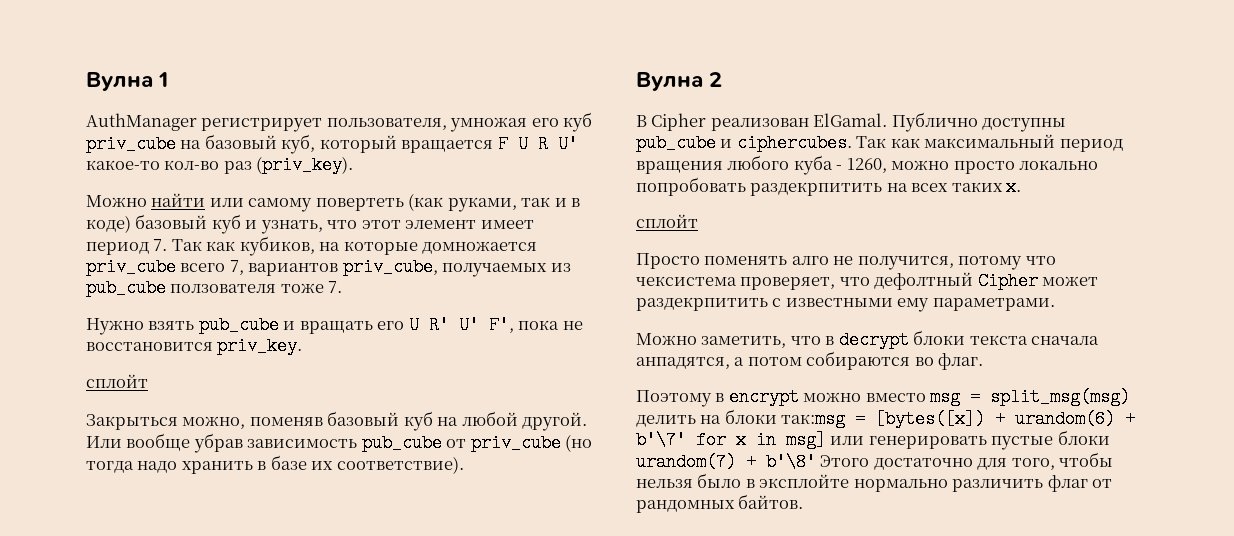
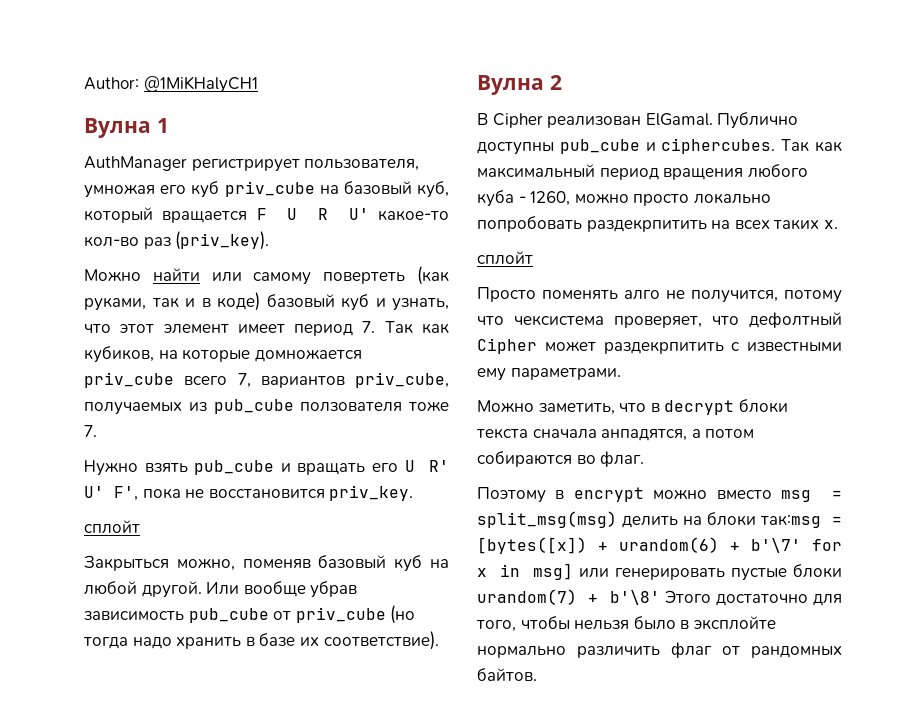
+ Author: @1MiKHalyCH1

